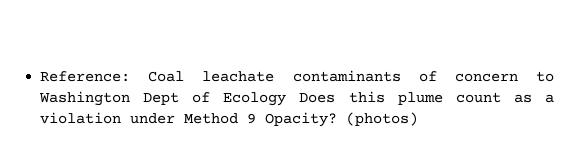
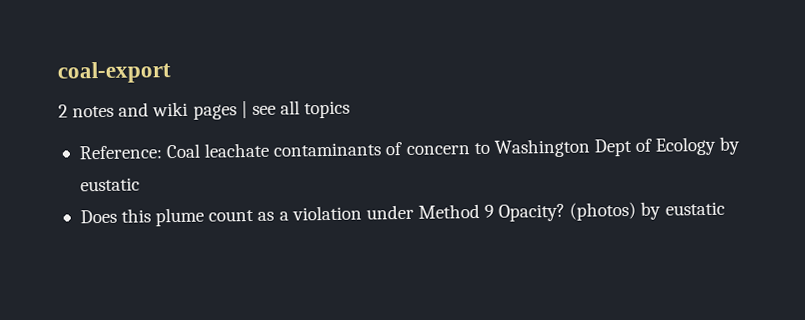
+ coal-export
+ 2 notes and wiki pages | see all topics
- Reference: Coal leachate contaminants of concern to Washington Dept of Ecology Does this plume count as a violation under Method 9 Opacity?
+ Reference: Coal leachate contaminants of concern to Washington Dept of Ecology by eustatic
+ Does this plume count as a violation under Method 9 Opacity?
- (photos)
+ (photos) by eustatic

